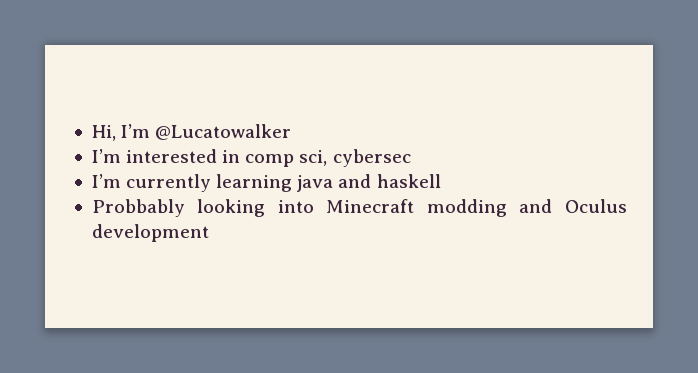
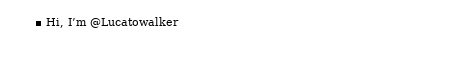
- I’m interested in comp sci, cybersec
- I’m currently learning java and haskell
- Probbably looking into Minecraft modding and Oculus development

